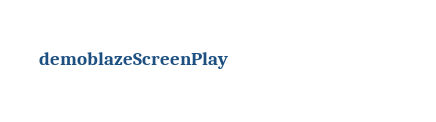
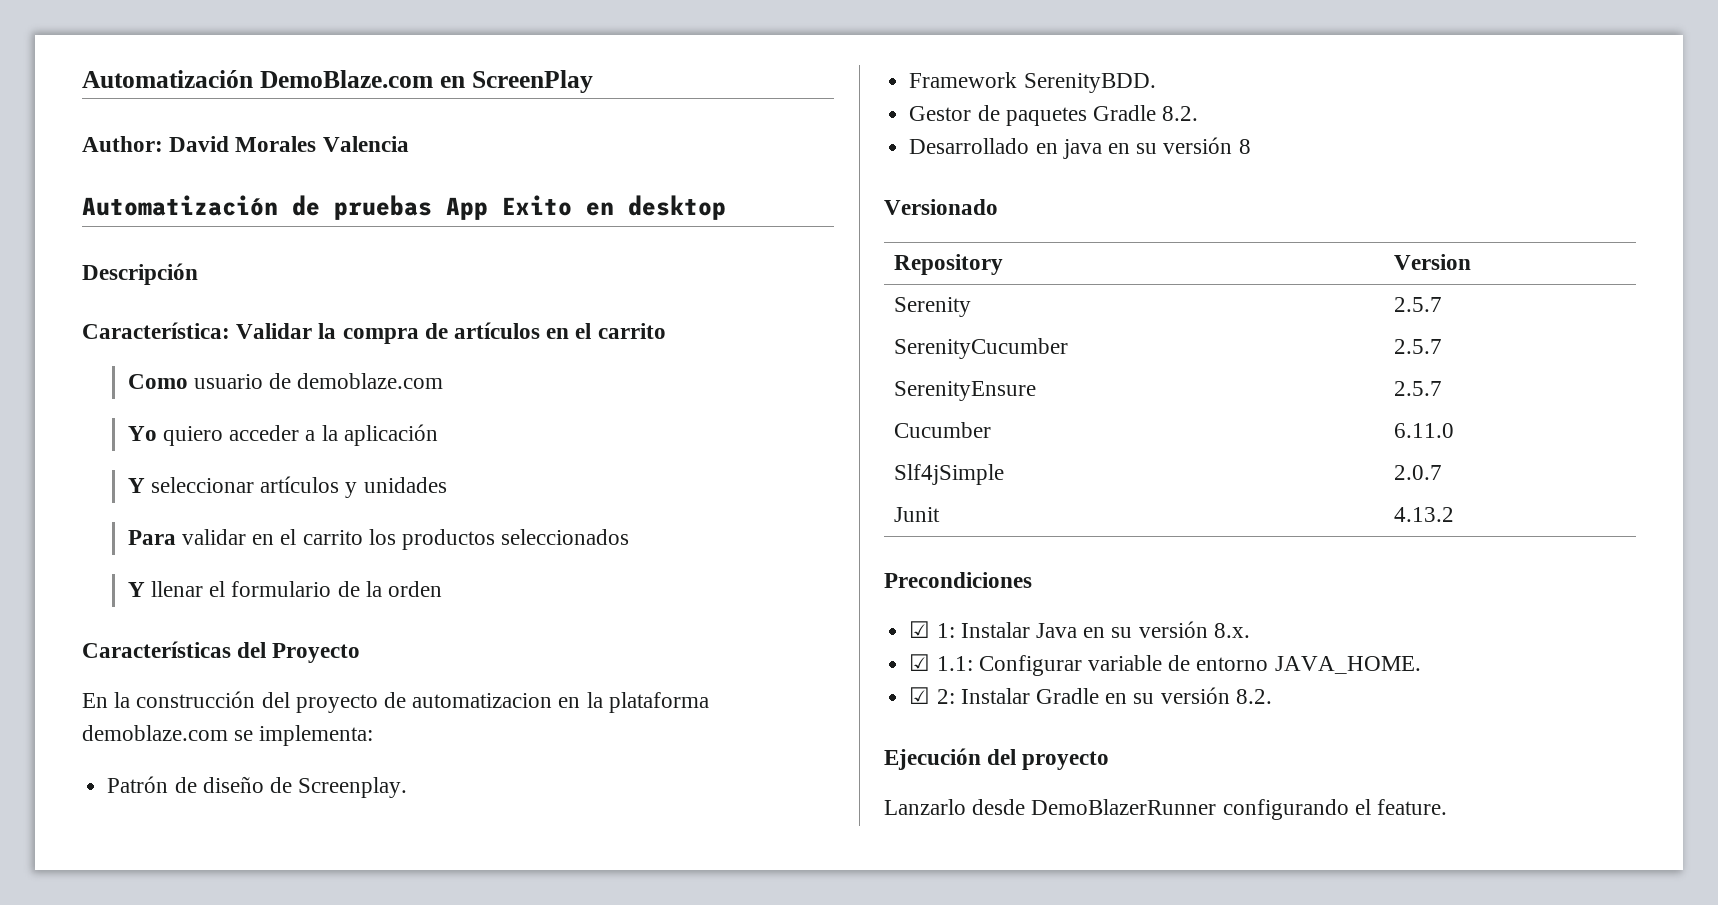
- demoblazeScreenPlay
+ Automatización DemoBlaze.com en ScreenPlay
+ Author: David Morales Valencia
+ Automatización de pruebas App Exito en desktop
+ Descripción
+ Característica: Validar la compra de artículos en el carrito
+ Como usuario de demoblaze.com
+ Yo quiero acceder a la aplicación
+ Y seleccionar artículos y unidades
+ Para validar en el carrito los productos seleccionados
+ Y llenar el formulario de la orden
+ Características del Proyecto
+ En la construcción del proyecto de automatizacion en la plataforma demoblaze.com se implementa:
+ Patrón de diseño de Screenplay.
+ Framework SerenityBDD.
+ Gestor de paquetes Gradle 8.2.
+ Desarrollado en java en su versión 8
+ Versionado
+ Repository | Version
+ Serenity | 2.5.7
+ SerenityCucumber | 2.5.7
+ SerenityEnsure | 2.5.7
+ Cucumber | 6.11.0
+ Slf4jSimple | 2.0.7
+ Junit | 4.13.2
+ Precondiciones
+ ☑ 1: Instalar Java en su versión 8.x.
+ ☑ 1.1: Configurar variable de entorno JAVA_HOME.
+ ☑ 2: Instalar Gradle en su versión 8.2.
+ Ejecución del proyecto
+ Lanzarlo desde DemoBlazerRunner configurando el feature.

